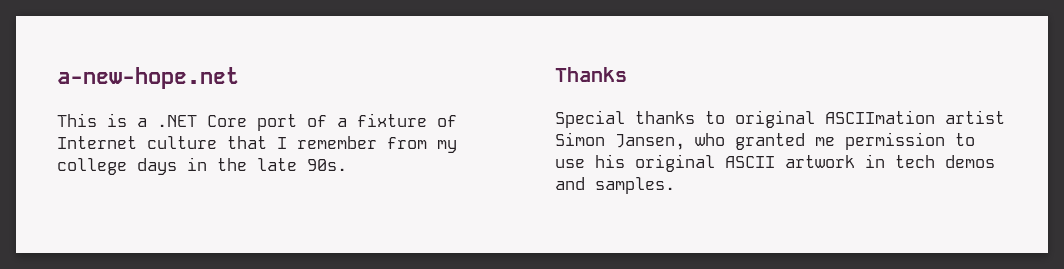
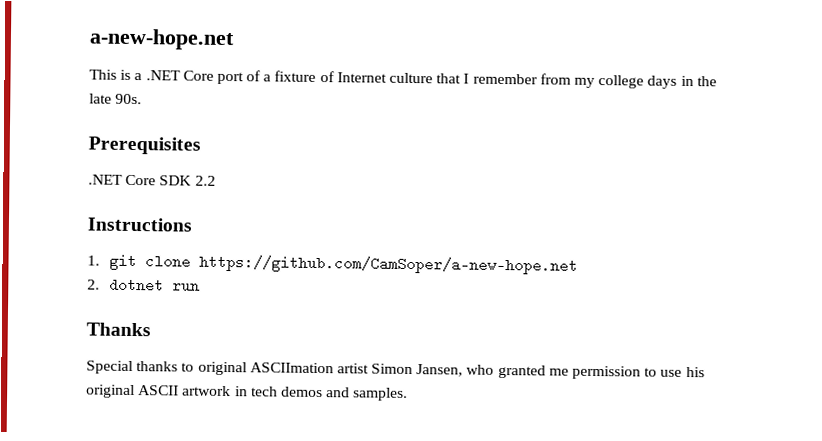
+ Prerequisites
+ .NET Core SDK 2.2
+ Instructions
+ 1. git clone https://github.com/CamSoper/a-new-hope.net
+ 2. dotnet run

